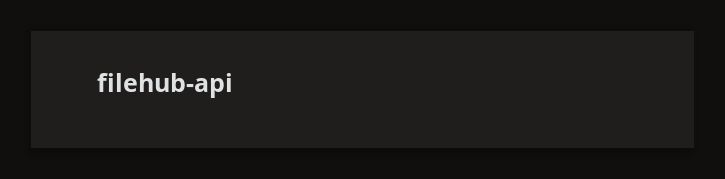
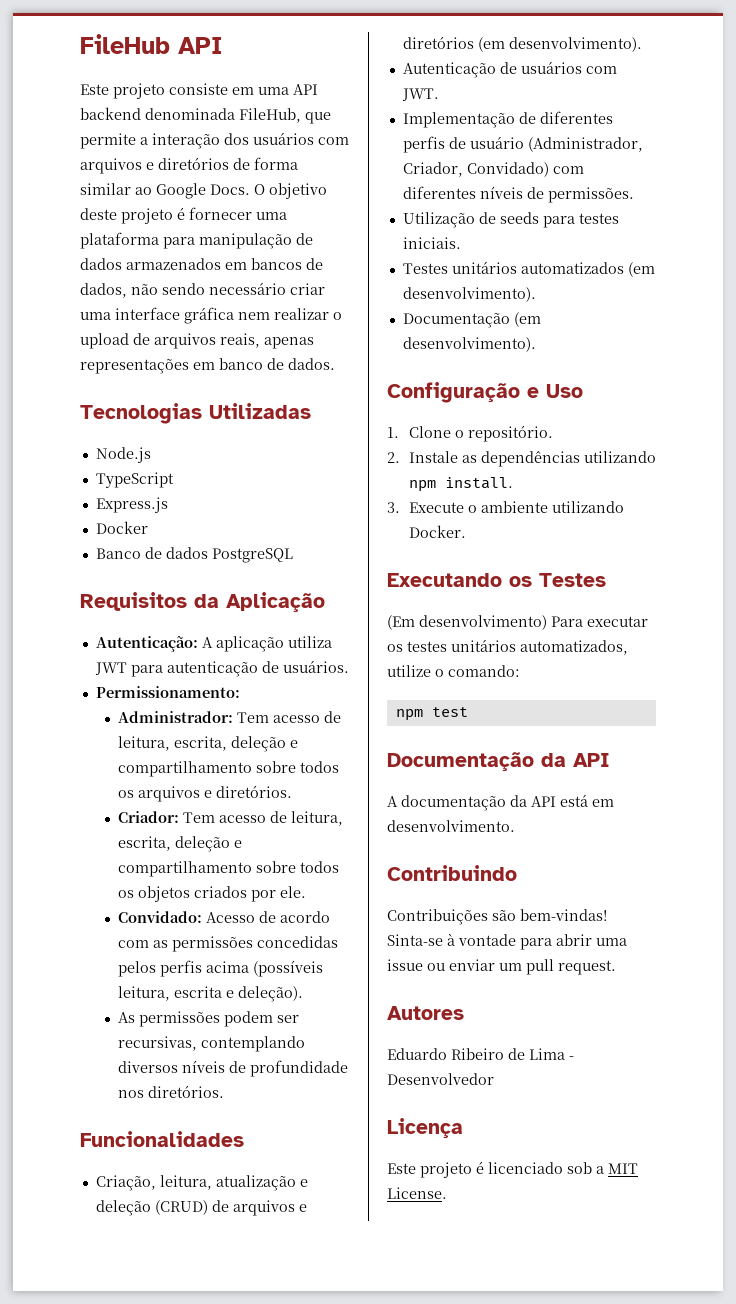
- filehub-api
+ FileHub API
+ Este projeto consiste em uma API backend denominada FileHub, que permite a interação dos usuários com arquivos e diretórios de forma similar ao Google Docs. O objetivo deste projeto é fornecer uma plataforma para manipulação de dados armazenados em bancos de dados, não sendo necessário criar uma interface gráfica nem realizar o upload de arquivos reais, apenas representações em banco de dados.
+ Tecnologias Utilizadas
+ Node.js
+ TypeScript
+ Express.js
+ Docker
+ Banco de dados PostgreSQL
+ Requisitos da Aplicação
+ Autenticação: A aplicação utiliza JWT para autenticação de usuários.
+ Permissionamento:
+ Administrador: Tem acesso de leitura, escrita, deleção e compartilhamento sobre todos os arquivos e diretórios.
+ Criador: Tem acesso de leitura, escrita, deleção e compartilhamento sobre todos os objetos criados por ele.
+ Convidado: Acesso de acordo com as permissões concedidas pelos perfis acima (possíveis leitura, escrita e deleção).
+ As permissões podem ser recursivas, contemplando diversos níveis de profundidade nos diretórios.
+ Funcionalidades
+ Criação, leitura, atualização e deleção (CRUD) de arquivos e diretórios (em desenvolvimento).
+ Autenticação de usuários com JWT.
+ Implementação de diferentes perfis de usuário (Administrador, Criador, Convidado) com diferentes níveis de permissões.
+ Utilização de seeds para testes iniciais.
+ Testes unitários automatizados (em desenvolvimento).
+ Documentação (em desenvolvimento).
+ Configuração e Uso
+ 1. Clone o repositório.
+ 2. Instale as dependências utilizando npm install.
+ 3. Execute o ambiente utilizando Docker.
+ Executando os Testes
+ (Em desenvolvimento) Para executar os testes unitários automatizados, utilize o comando:
+ npm test
+ Documentação da API
+ A documentação da API está em desenvolvimento.
+ Contribuindo
+ Contribuições são bem-vindas! Sinta-se à vontade para abrir uma issue ou enviar um pull request.
+ Autores
+ Eduardo Ribeiro de Lima - Desenvolvedor
+ Licença
+ Este projeto é licenciado sob a MIT License.

